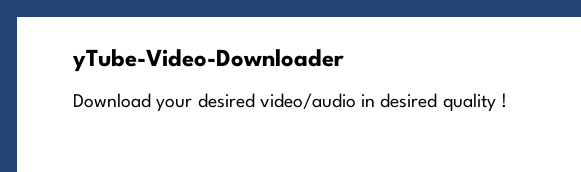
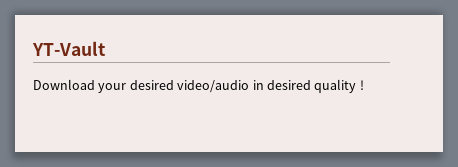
- yTube-Video-Downloader
+ YT-Vault

